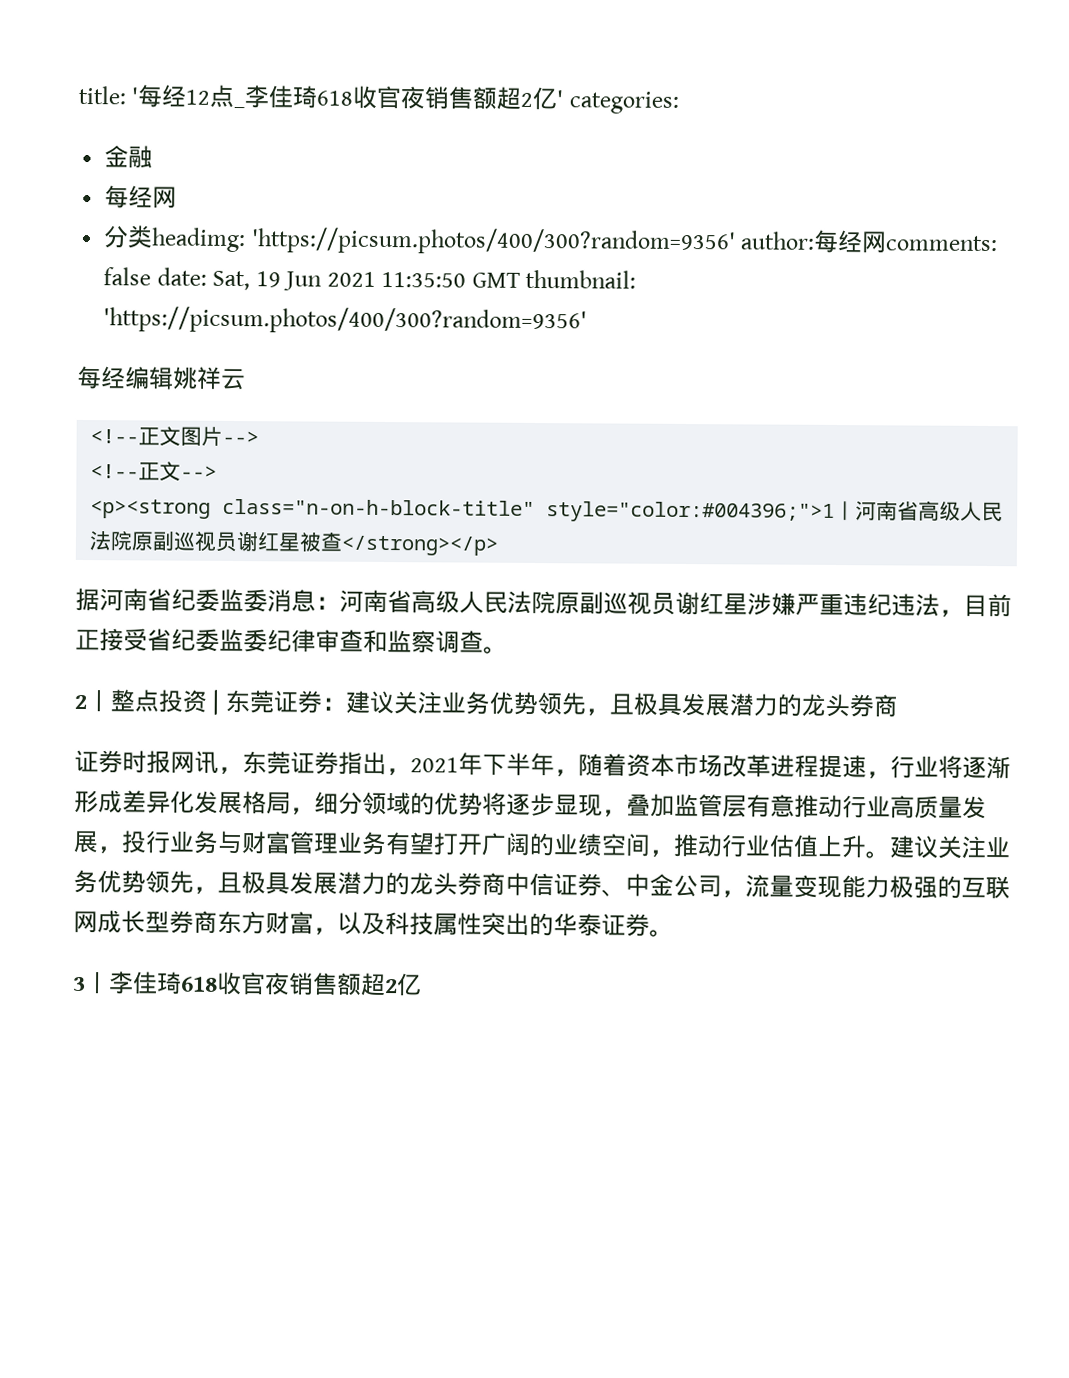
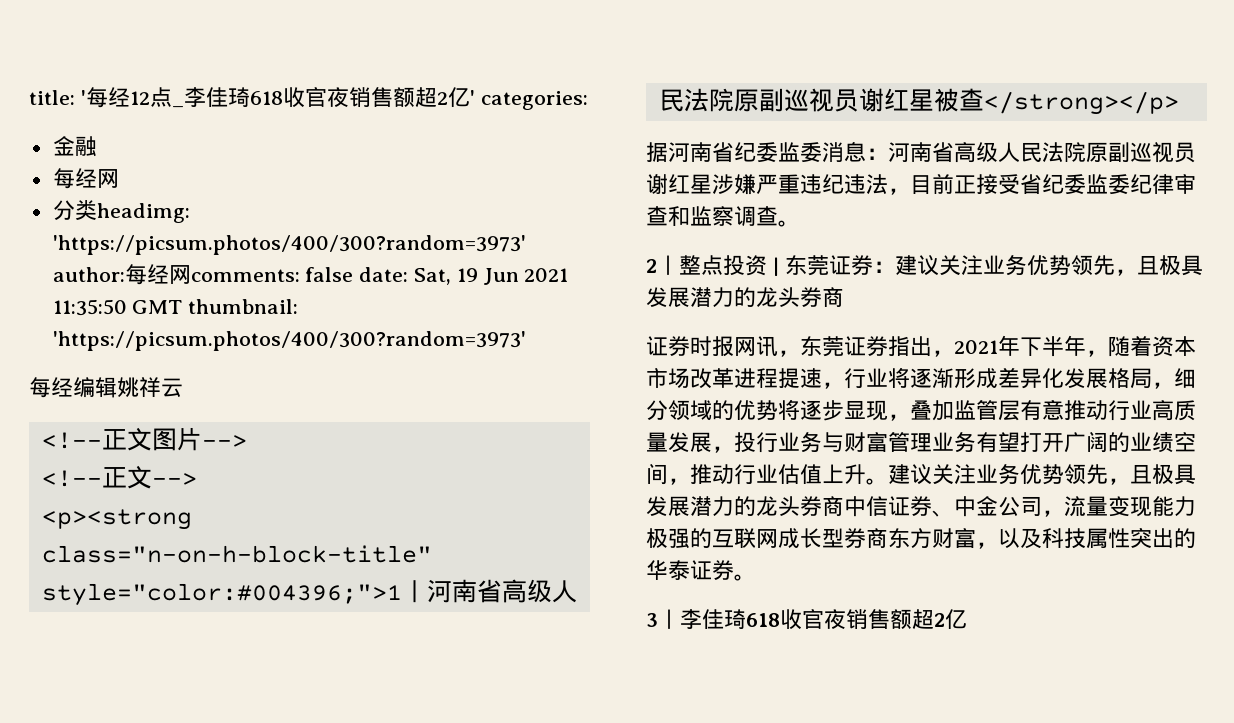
- 分类headimg: 'https://picsum.photos/400/300?random=9356' author:每经网comments: false date: Sat, 19 Jun 2021 11:35:50 GMT thumbnail: 'https://picsum.photos/400/300?random=9356'
+ 分类headimg: 'https://picsum.photos/400/300?random=3973' author:每经网comments: false date: Sat, 19 Jun 2021 11:35:50 GMT thumbnail: 'https://picsum.photos/400/300?random=3973'

